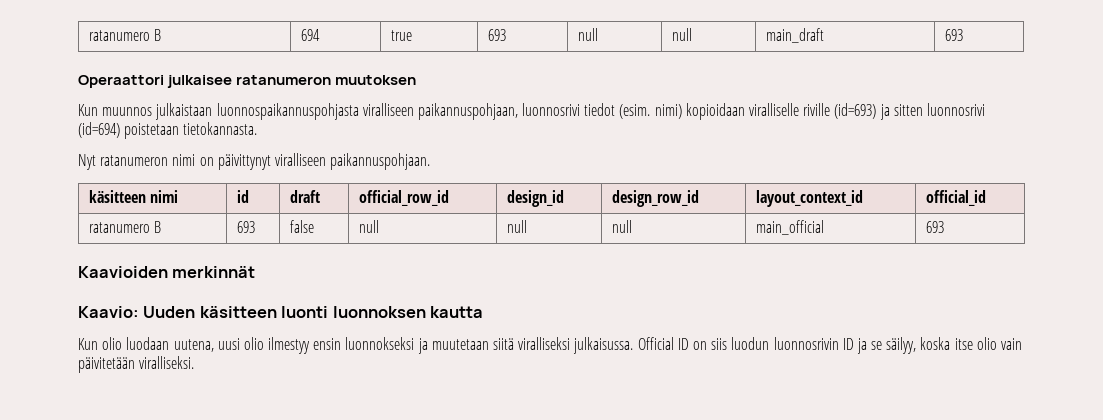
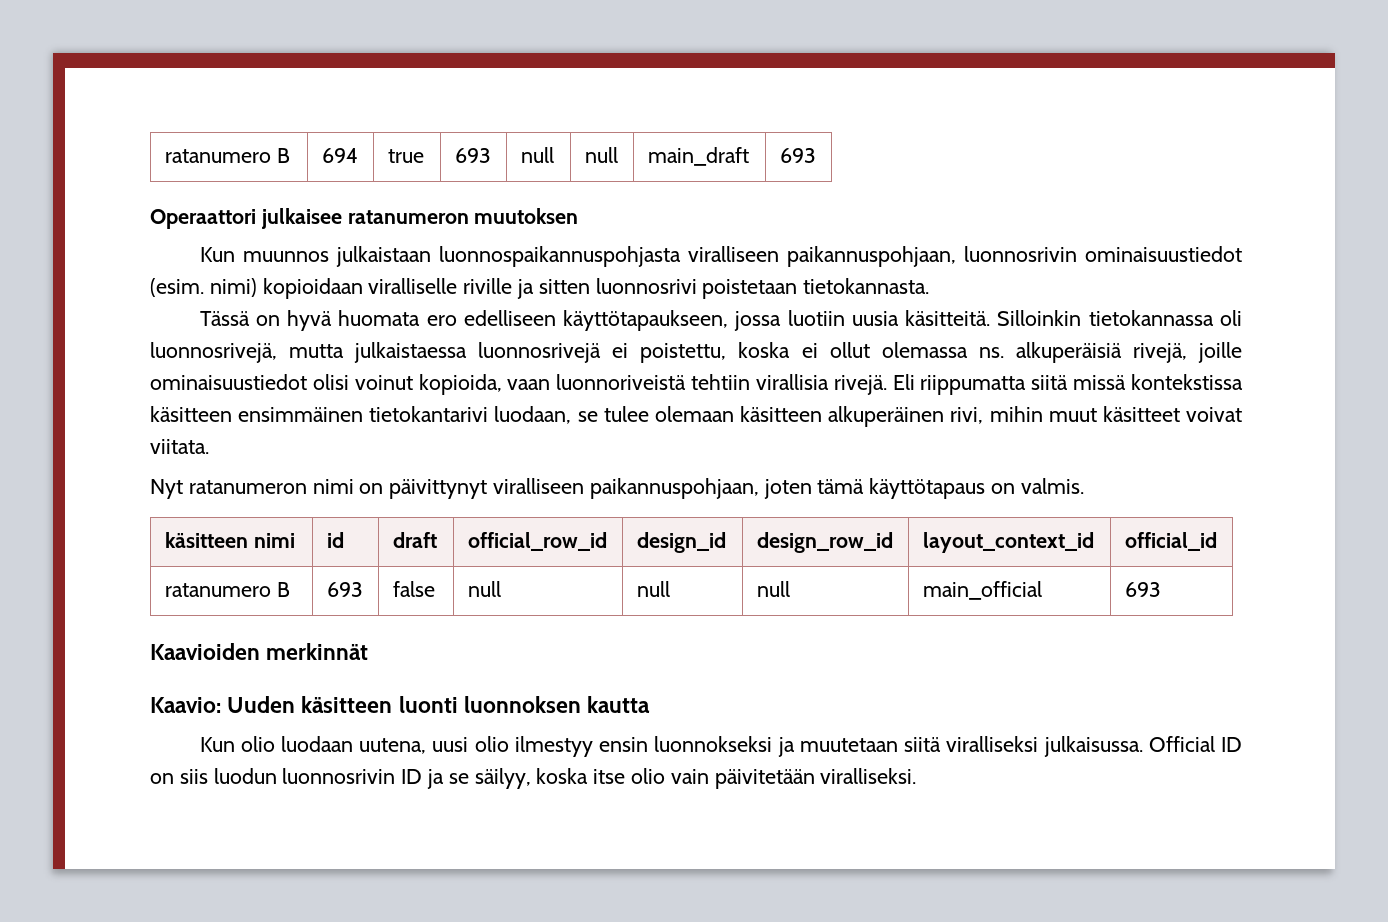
- Kun muunnos julkaistaan luonnospaikannuspohjasta viralliseen paikannuspohjaan, luonnosrivi tiedot (esim. nimi) kopioidaan viralliselle riville (id=693) ja sitten luonnosrivi (id=694) poistetaan tietokannasta.
+ Kun muunnos julkaistaan luonnospaikannuspohjasta viralliseen paikannuspohjaan, luonnosrivin ominaisuustiedot (esim. nimi) kopioidaan viralliselle riville ja sitten luonnosrivi poistetaan tietokannasta.
+ Tässä on hyvä huomata ero edelliseen käyttötapaukseen, jossa luotiin uusia käsitteitä. Silloinkin tietokannassa oli luonnosrivejä, mutta julkaistaessa luonnosrivejä ei poistettu, koska ei ollut olemassa ns. alkuperäisiä rivejä, joille ominaisuustiedot olisi voinut kopioida, vaan luonnoriveistä tehtiin virallisia rivejä. Eli riippumatta siitä missä kontekstissa käsitteen ensimmäinen tietokantarivi luodaan, se tulee olemaan käsitteen alkuperäinen rivi, mihin muut käsitteet voivat viitata.
- Nyt ratanumeron nimi on päivittynyt viralliseen paikannuspohjaan.
+ Nyt ratanumeron nimi on päivittynyt viralliseen paikannuspohjaan, joten tämä käyttötapaus on valmis.

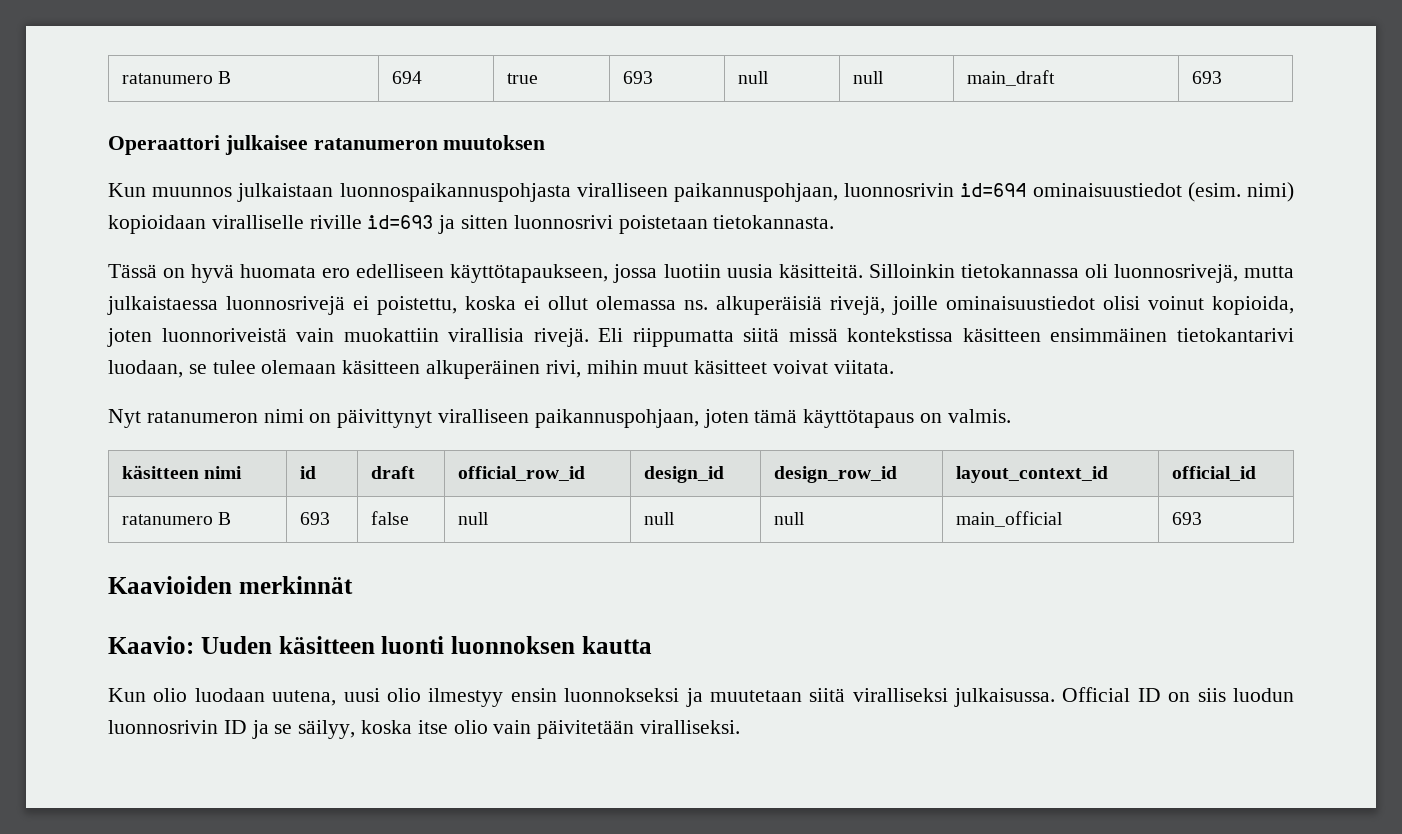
- Kun muunnos julkaistaan luonnospaikannuspohjasta viralliseen paikannuspohjaan, luonnosrivin ominaisuustiedot (esim. nimi) kopioidaan viralliselle riville ja sitten luonnosrivi poistetaan tietokannasta.
+ Kun muunnos julkaistaan luonnospaikannuspohjasta viralliseen paikannuspohjaan, luonnosrivin id=694 ominaisuustiedot (esim. nimi) kopioidaan viralliselle riville id=693 ja sitten luonnosrivi poistetaan tietokannasta.
- Silloinkin tietokannassa oli luonnosrivejä, mutta julkaistaessa luonnosrivejä ei poistettu, koska ei ollut olemassa ns. alkuperäisiä rivejä, joille ominaisuustiedot olisi voinut kopioida, vaan luonnoriveistä tehtiin virallisia rivejä.
+ Silloinkin tietokannassa oli luonnosrivejä, mutta julkaistaessa luonnosrivejä ei poistettu, koska ei ollut olemassa ns. alkuperäisiä rivejä, joille ominaisuustiedot olisi voinut kopioida, joten luonnoriveistä vain muokattiin virallisia rivejä.

